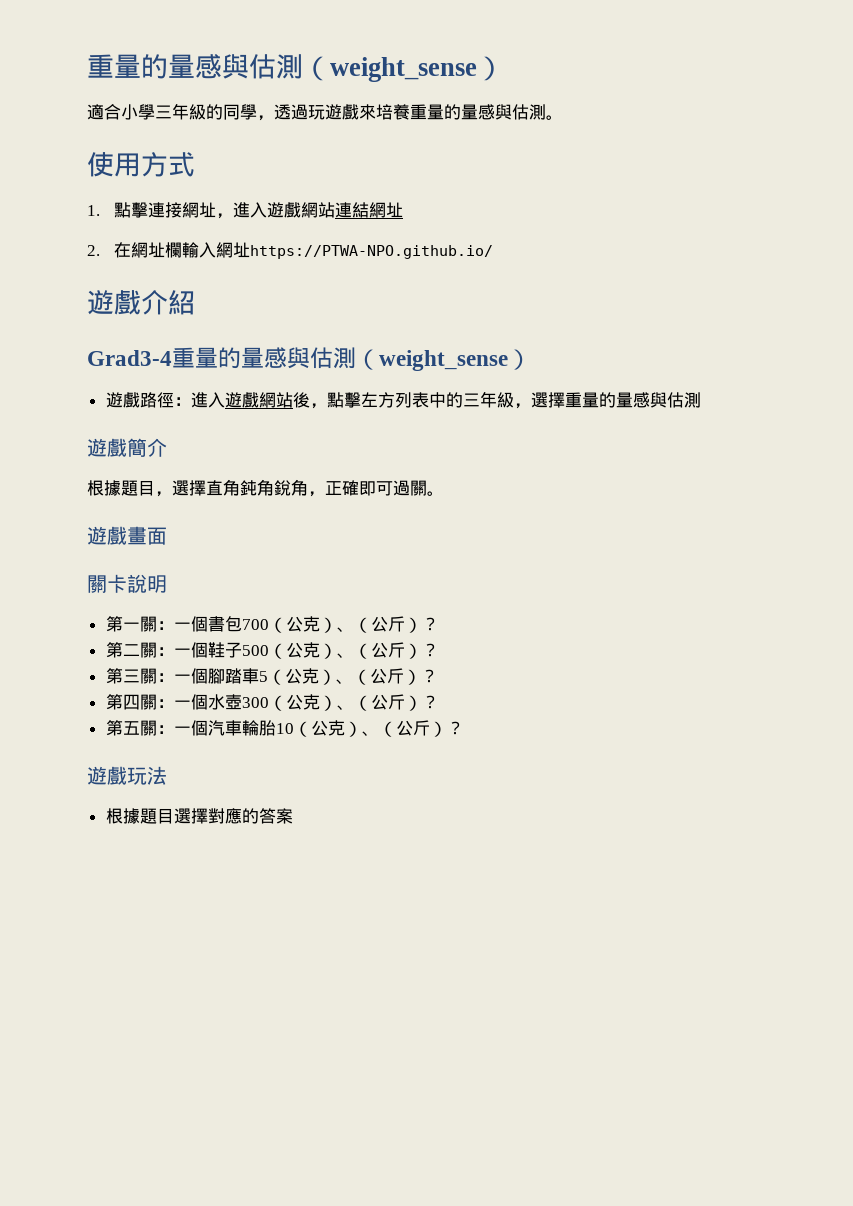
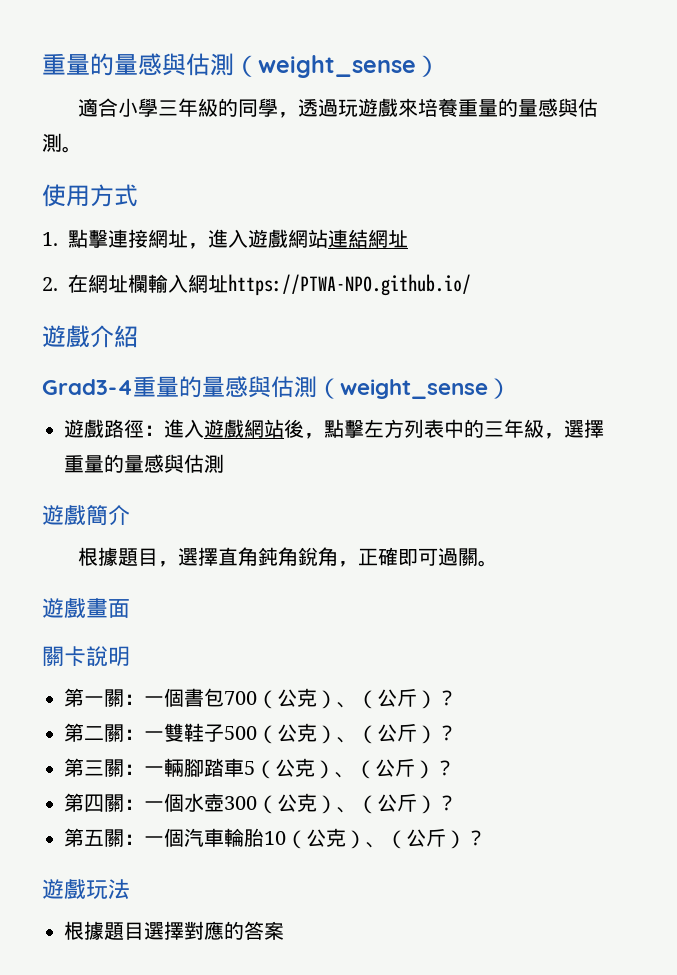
- 第二關：一個鞋子500（公克）、（公斤）？
+ 第二關：一雙鞋子500（公克）、（公斤）？
- 第三關：一個腳踏車5（公克）、（公斤）？
+ 第三關：一輛腳踏車5（公克）、（公斤）？

